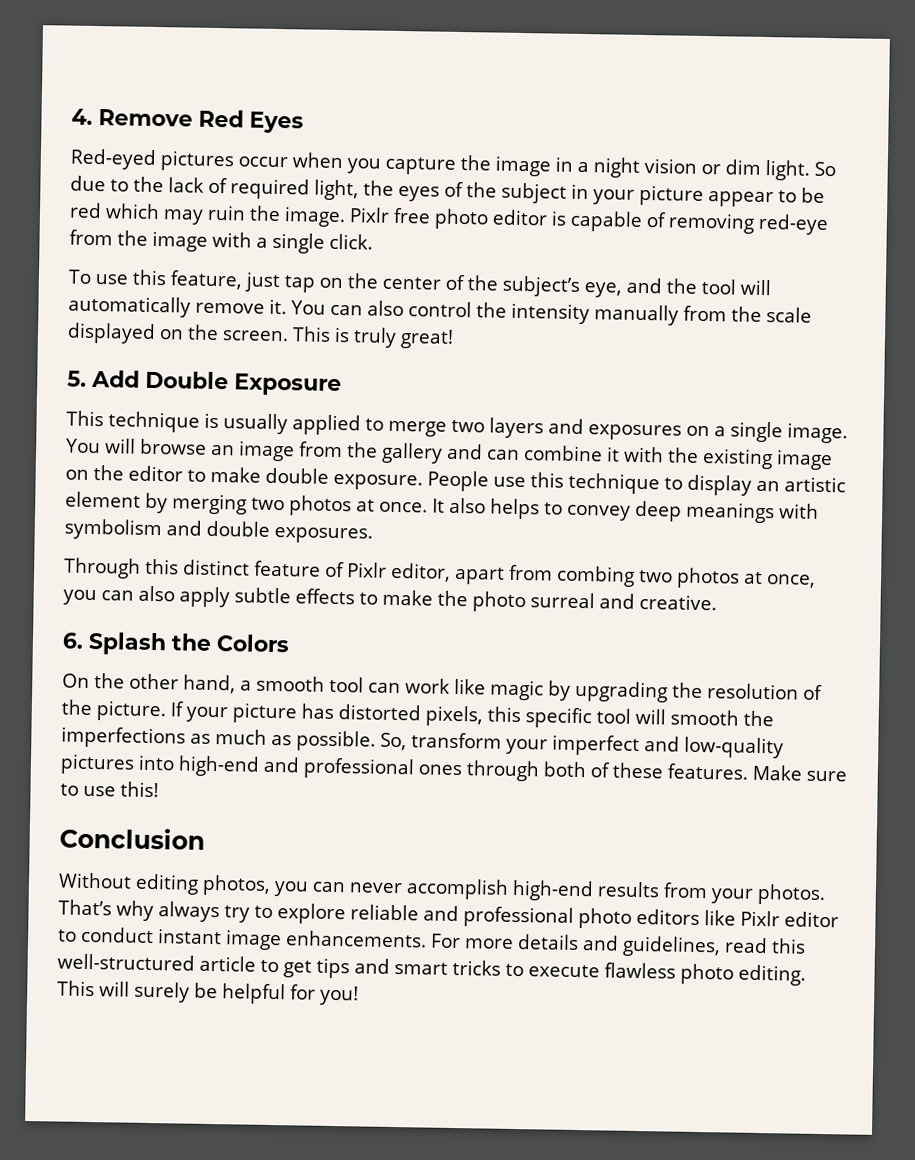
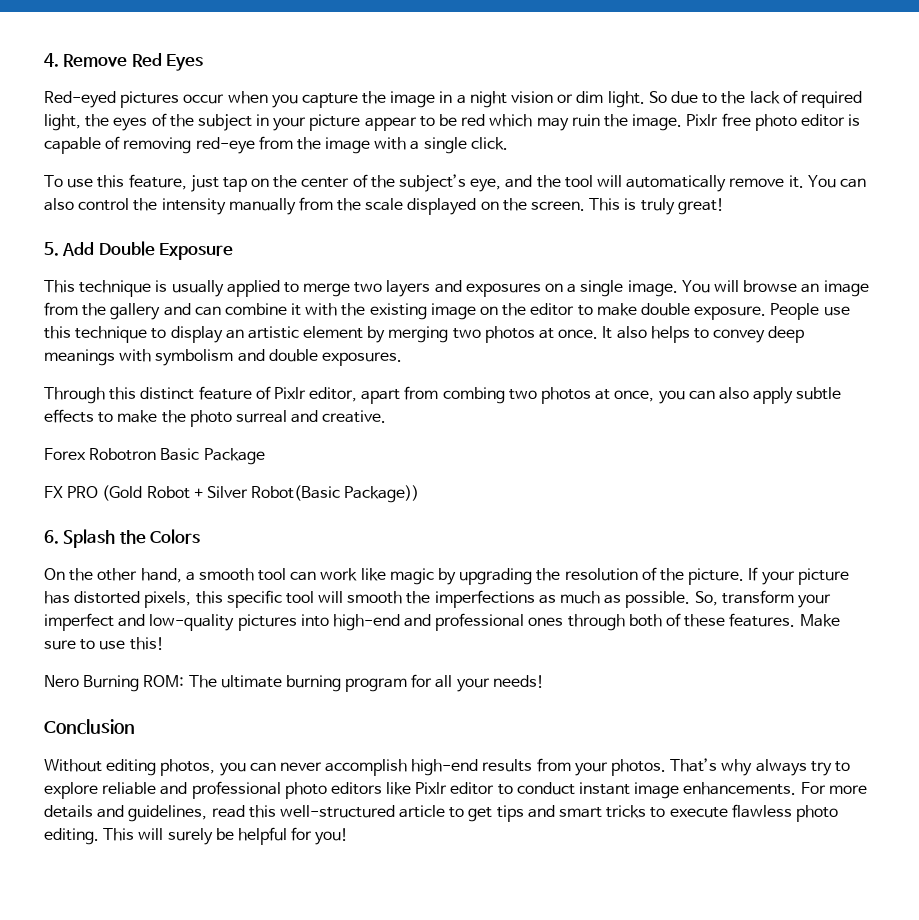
+ Forex Robotron Basic Package
+ FX PRO (Gold Robot + Silver Robot(Basic Package))
+ Nero Burning ROM: The ultimate burning program for all your needs!

